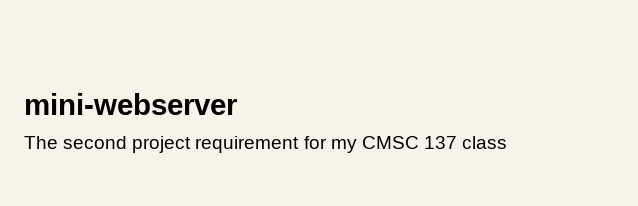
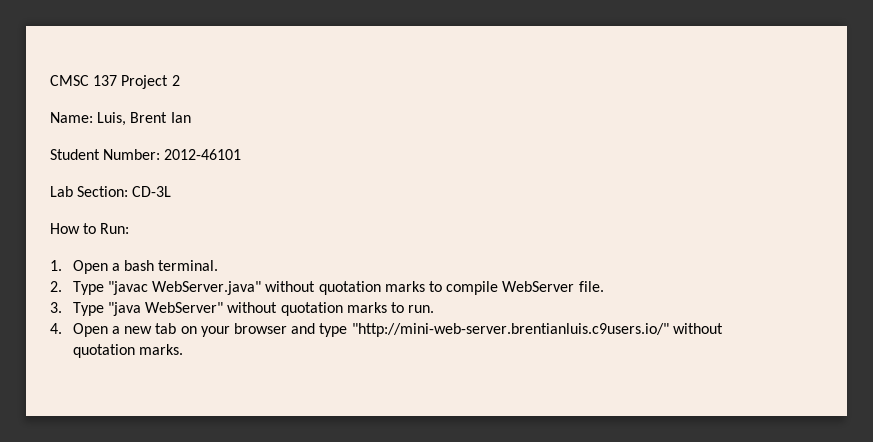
- mini-webserver
- The second project requirement for my CMSC 137 class
+ CMSC 137 Project 2
+ Name: Luis, Brent Ian
+ Student Number: 2012-46101
+ Lab Section: CD-3L
+ How to Run:
+ 1. Open a bash terminal.
+ 2. Type "javac WebServer.java" without quotation marks to compile WebServer file.
+ 3. Type "java WebServer" without quotation marks to run.
+ 4. Open a new tab on your browser and type "http://mini-web-server.brentianluis.c9users.io/" without quotation marks.

